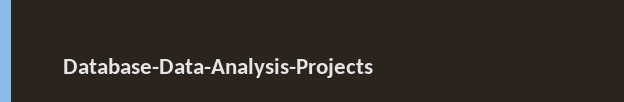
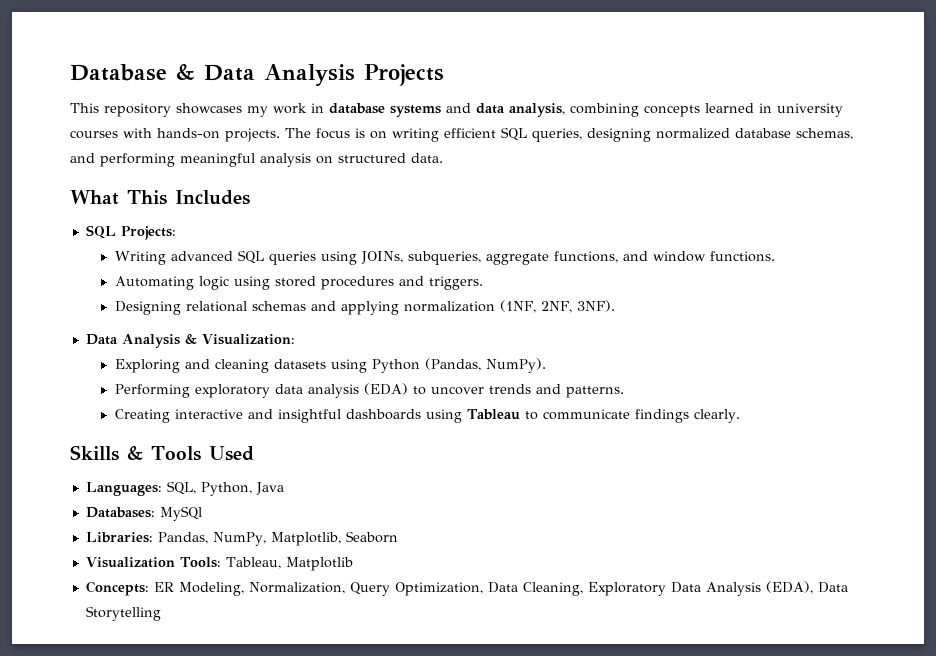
- Database-Data-Analysis-Projects
+ Database & Data Analysis Projects
+ This repository showcases my work in database systems and data analysis, combining concepts learned in university courses with hands-on projects. The focus is on writing efficient SQL queries, designing normalized database schemas, and performing meaningful analysis on structured data.
+ What This Includes
+ SQL Projects:
+ Writing advanced SQL queries using JOINs, subqueries, aggregate functions, and window functions.
+ Automating logic using stored procedures and triggers.
+ Designing relational schemas and applying normalization (1NF, 2NF, 3NF).
+ Data Analysis & Visualization:
+ Exploring and cleaning datasets using Python (Pandas, NumPy).
+ Performing exploratory data analysis (EDA) to uncover trends and patterns.
+ Creating interactive and insightful dashboards using Tableau to communicate findings clearly.
+ Skills & Tools Used
+ Languages: SQL, Python, Java
+ Databases: MySQl
+ Libraries: Pandas, NumPy, Matplotlib, Seaborn
+ Visualization Tools: Tableau, Matplotlib
+ Concepts: ER Modeling, Normalization, Query Optimization, Data Cleaning, Exploratory Data Analysis (EDA), Data Storytelling

